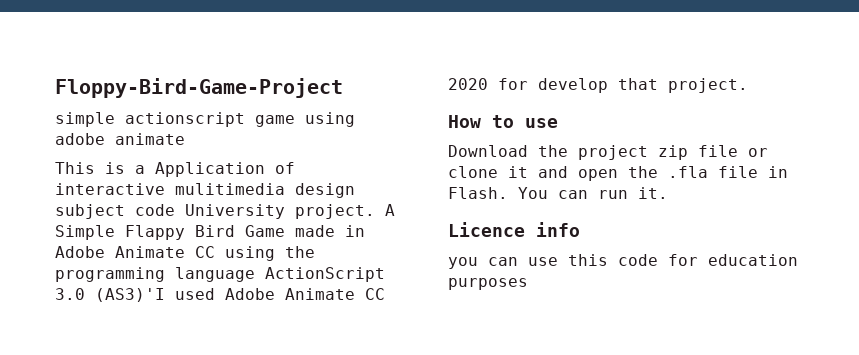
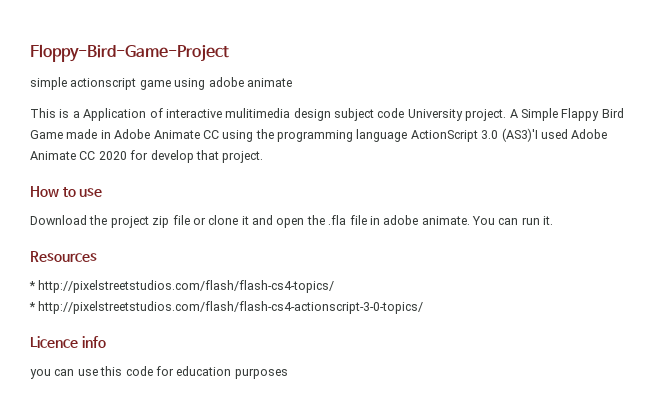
- Download the project zip file or clone it and open the .fla file in Flash.
+ Download the project zip file or clone it and open the .fla file in adobe animate.
+ Resources
+ * http://pixelstreetstudios.com/flash/flash-cs4-topics/
+ * http://pixelstreetstudios.com/flash/flash-cs4-actionscript-3-0-topics/

